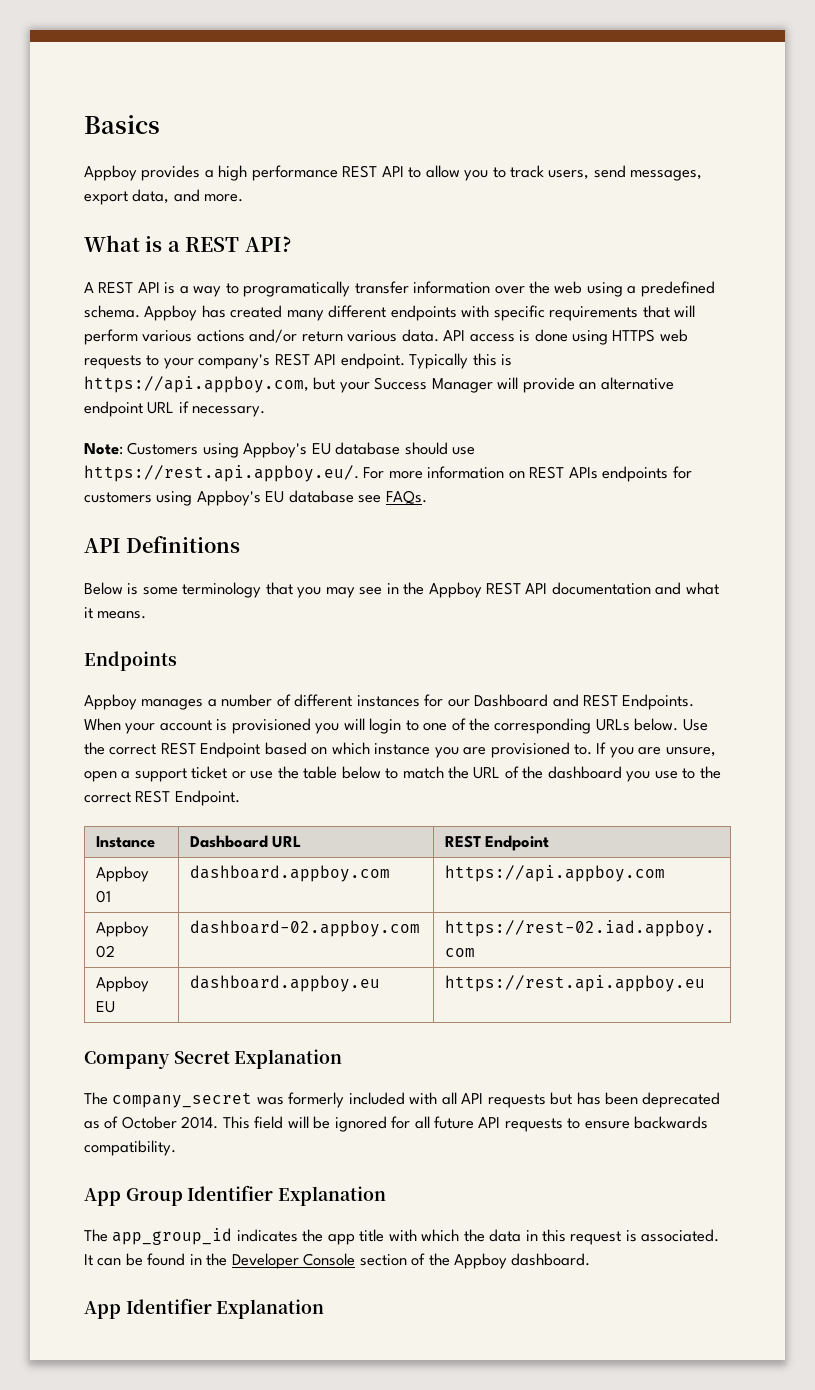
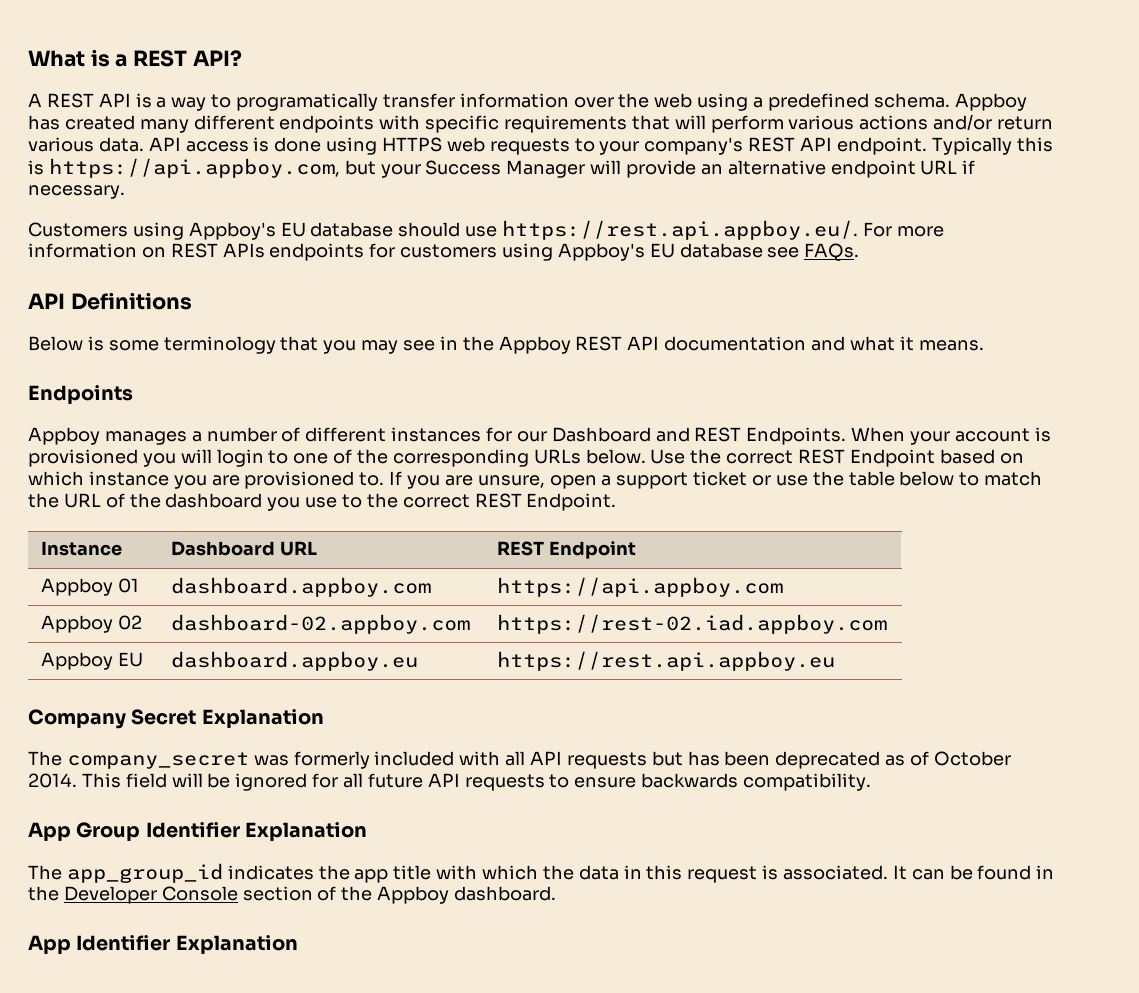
- Basics
- Appboy provides a high performance REST API to allow you to track users, send messages, export data, and more.
- Note: Customers using Appboy's EU database should use https://rest.api.appboy.eu/. For more information on REST APIs endpoints for customers using Appboy's EU database see FAQs.
+ Customers using Appboy's EU database should use https://rest.api.appboy.eu/. For more information on REST APIs endpoints for customers using Appboy's EU database see FAQs.

